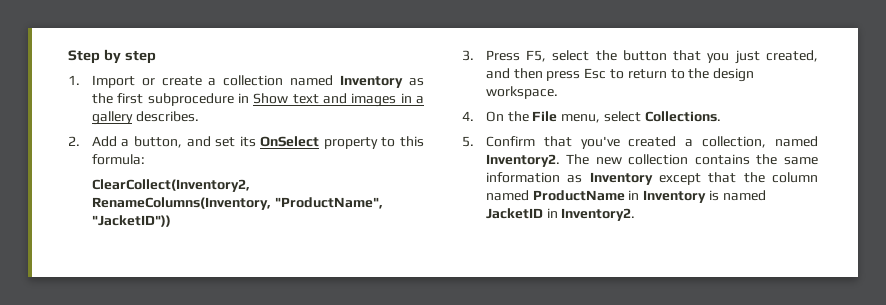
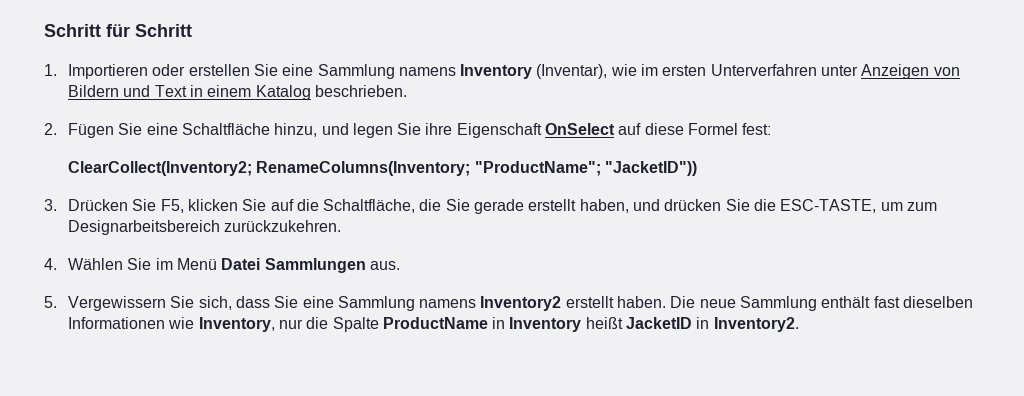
- Step by step
- 1. Import or create a collection named Inventory as the first subprocedure in Show text and images in a gallery describes.
- 2. Add a button, and set its OnSelect property to this formula:
- ClearCollect(Inventory2, RenameColumns(Inventory, "ProductName", "JacketID"))
- 3. Press F5, select the button that you just created, and then press Esc to return to the design workspace.
- 4. On the File menu, select Collections.
- 5. Confirm that you've created a collection, named Inventory2. The new collection contains the same information as Inventory except that the column named ProductName in Inventory is named JacketID in Inventory2.
+ Schritt für Schritt
+ 1. Importieren oder erstellen Sie eine Sammlung namens Inventory (Inventar), wie im ersten Unterverfahren unter Anzeigen von Bildern und Text in einem Katalog beschrieben.
+ 2. Fügen Sie eine Schaltfläche hinzu, und legen Sie ihre Eigenschaft OnSelect auf diese Formel fest:
+ ClearCollect(Inventory2; RenameColumns(Inventory; "ProductName"; "JacketID"))
+ 3. Drücken Sie F5, klicken Sie auf die Schaltfläche, die Sie gerade erstellt haben, und drücken Sie die ESC-TASTE, um zum Designarbeitsbereich zurückzukehren.
+ 4. Wählen Sie im Menü Datei Sammlungen aus.
+ 5. Vergewissern Sie sich, dass Sie eine Sammlung namens Inventory2 erstellt haben. Die neue Sammlung enthält fast dieselben Informationen wie Inventory, nur die Spalte ProductName in Inventory heißt JacketID in Inventory2.

